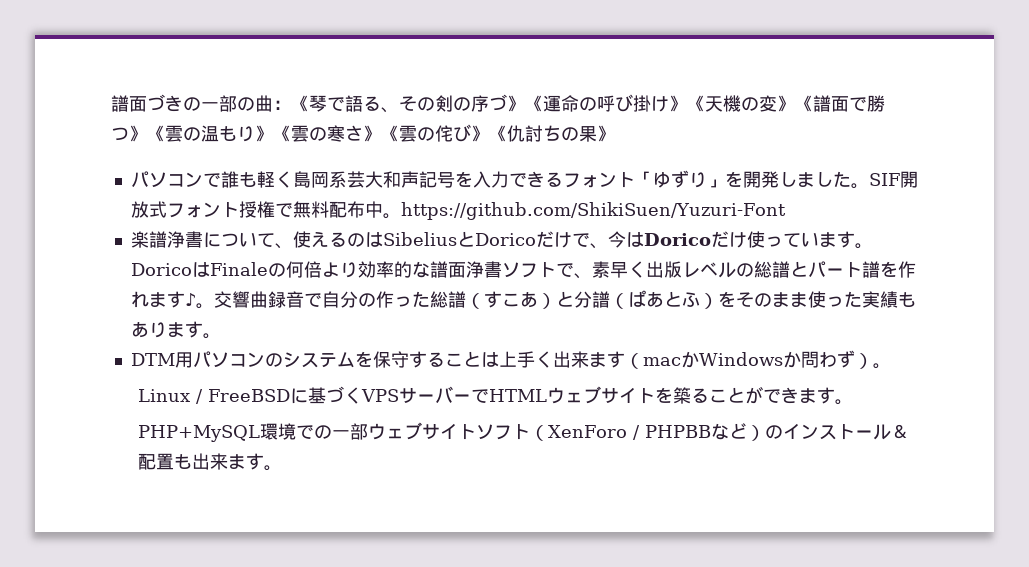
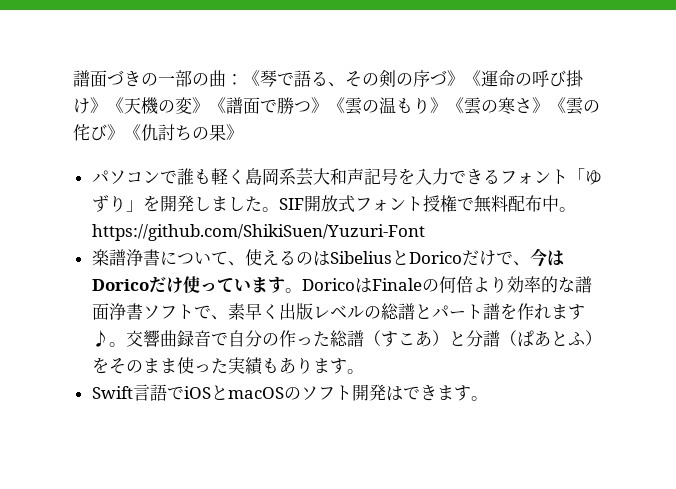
- DTM用パソコンのシステムを保守することは上手く出来ます（macかWindowsか問わず）。
- Linux / FreeBSDに基づくVPSサーバーでHTMLウェブサイトを築ることができます。
- PHP+MySQL環境での一部ウェブサイトソフト（XenForo / PHPBBなど）のインストール＆配置も出来ます。
+ Swift言語でiOSとmacOSのソフト開発はできます。

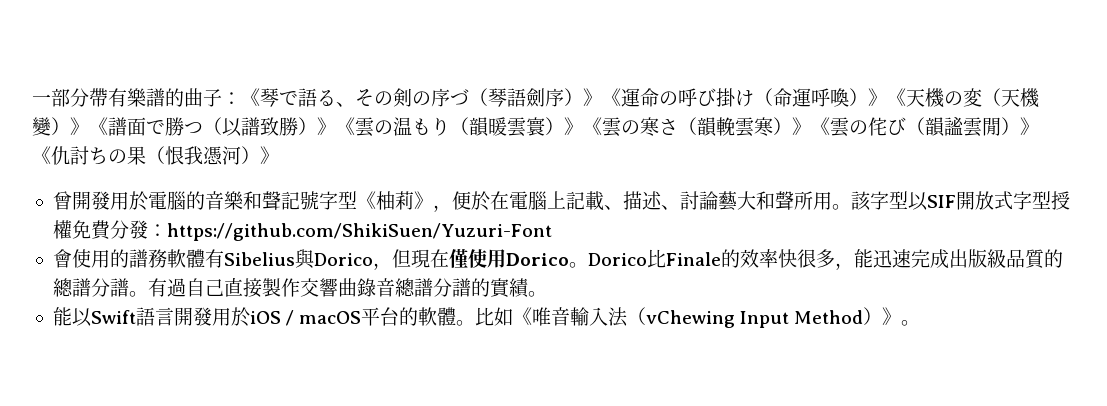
- 譜面づきの一部の曲：《琴で語る、その剣の序づ》《運命の呼び掛け》《天機の変》《譜面で勝つ》《雲の温もり》《雲の寒さ》《雲の侘び》《仇討ちの果》
- パソコンで誰も軽く島岡系芸大和声記号を入力できるフォント「ゆずり」を開発しました。SIF開放式フォント授権で無料配布中。https://github.com/ShikiSuen/Yuzuri-Font
- 楽譜浄書について、使えるのはSibeliusとDoricoだけで、今はDoricoだけ使っています。DoricoはFinaleの何倍より効率的な譜面浄書ソフトで、素早く出版レベルの総譜とパート譜を作れます♪。交響曲録音で自分の作った総譜（すこあ）と分譜（ぱあとふ）をそのまま使った実績もあります。
- Swift言語でiOSとmacOSのソフト開発はできます。
+ 一部分帶有樂譜的曲子：《琴で語る、その剣の序づ（琴語劍序）》《運命の呼び掛け（命運呼喚）》《天機の変（天機變）》《譜面で勝つ（以譜致勝）》《雲の温もり（韻暖雲寰）》《雲の寒さ（韻輓雲寒）》《雲の侘び（韻謐雲閒）》《仇討ちの果（恨我憑河）》
+ 曾開發用於電腦的音樂和聲記號字型《柚莉》，便於在電腦上記載、描述、討論藝大和聲所用。該字型以SIF開放式字型授權免費分發：https://github.com/ShikiSuen/Yuzuri-Font
+ 會使用的譜務軟體有Sibelius與Dorico，但現在僅使用Dorico。Dorico比Finale的效率快很多，能迅速完成出版級品質的總譜分譜。有過自己直接製作交響曲錄音總譜分譜的實績。
+ 能以Swift語言開發用於iOS / macOS平台的軟體。比如《唯音輸入法（vChewing Input Method）》。

